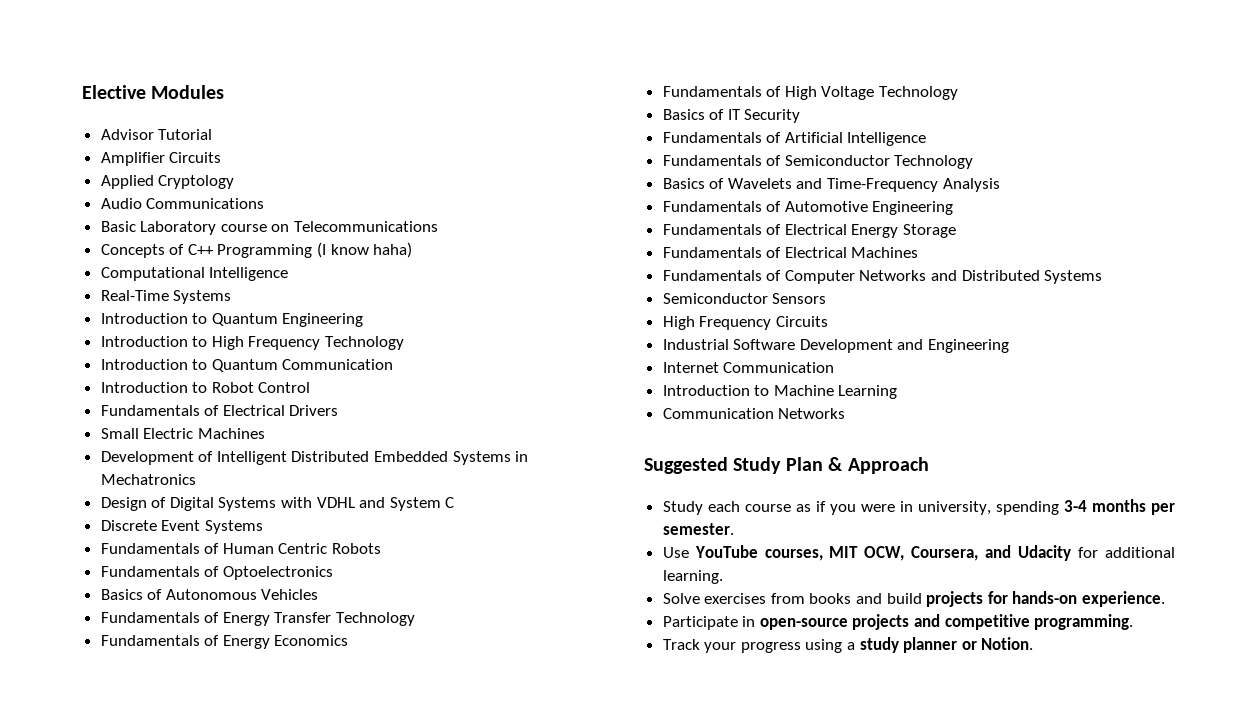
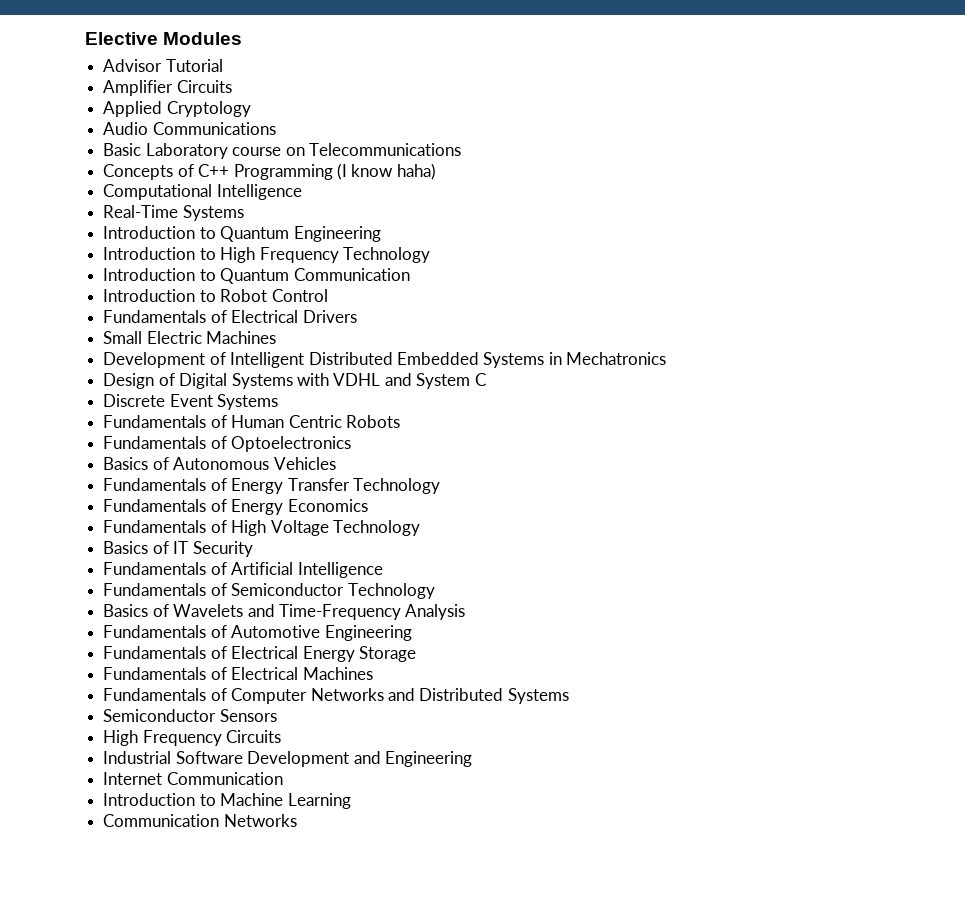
- Suggested Study Plan & Approach
- Study each course as if you were in university, spending 3-4 months per semester.
- Use YouTube courses, MIT OCW, Coursera, and Udacity for additional learning.
- Solve exercises from books and build projects for hands-on experience.
- Participate in open-source projects and competitive programming.
- Track your progress using a study planner or Notion.

